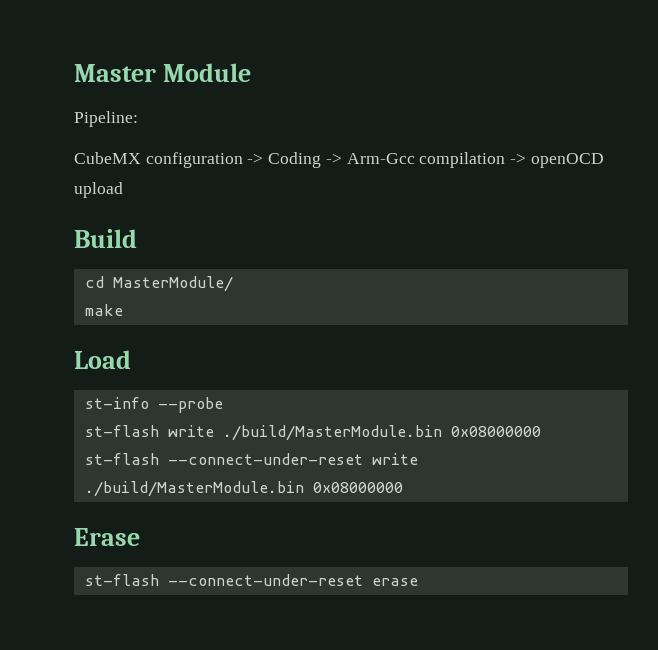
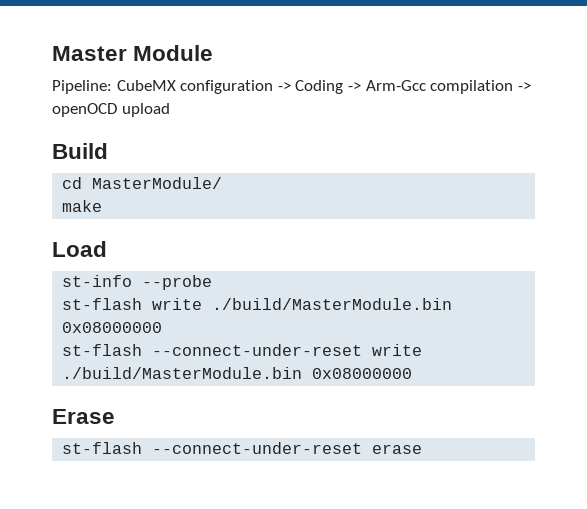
- Pipeline:
- CubeMX configuration -> Coding -> Arm-Gcc compilation -> openOCD upload
+ Pipeline: CubeMX configuration -> Coding -> Arm-Gcc compilation -> openOCD upload

